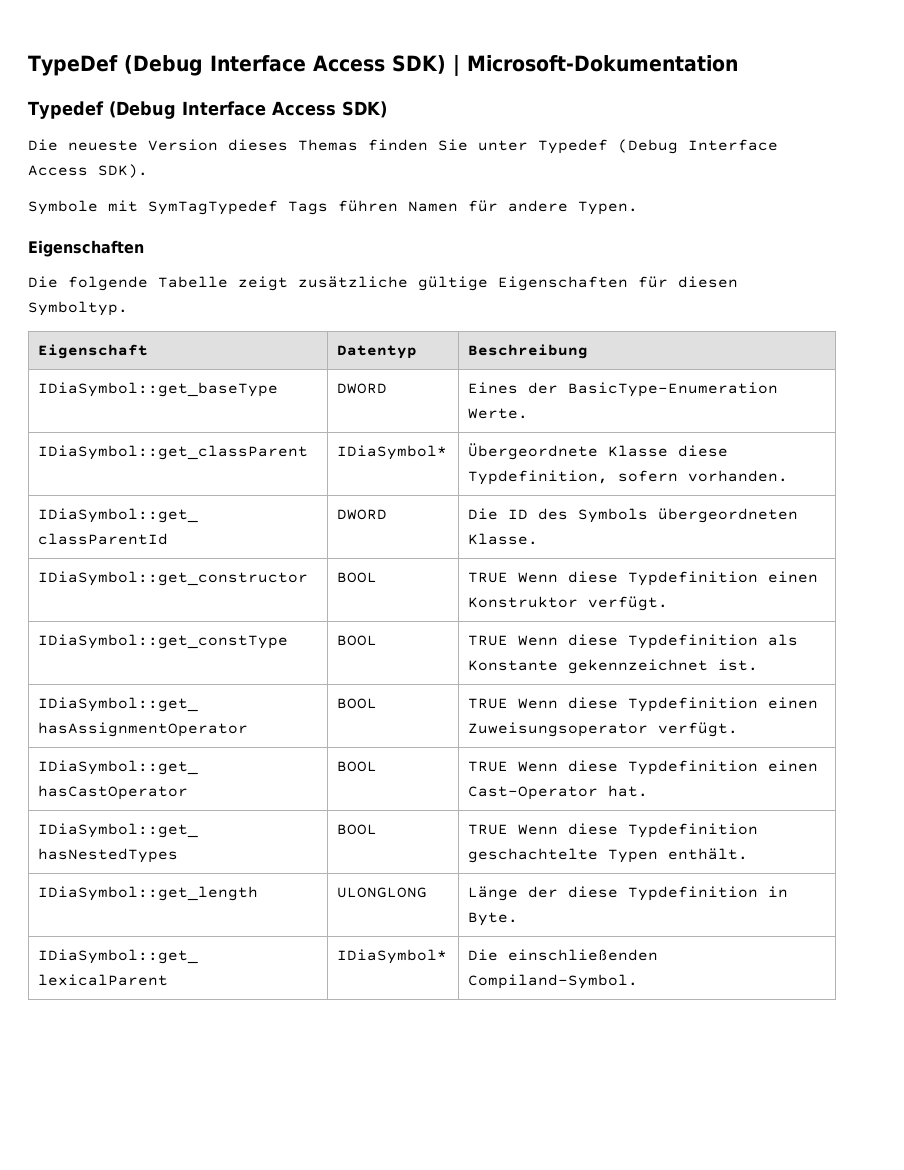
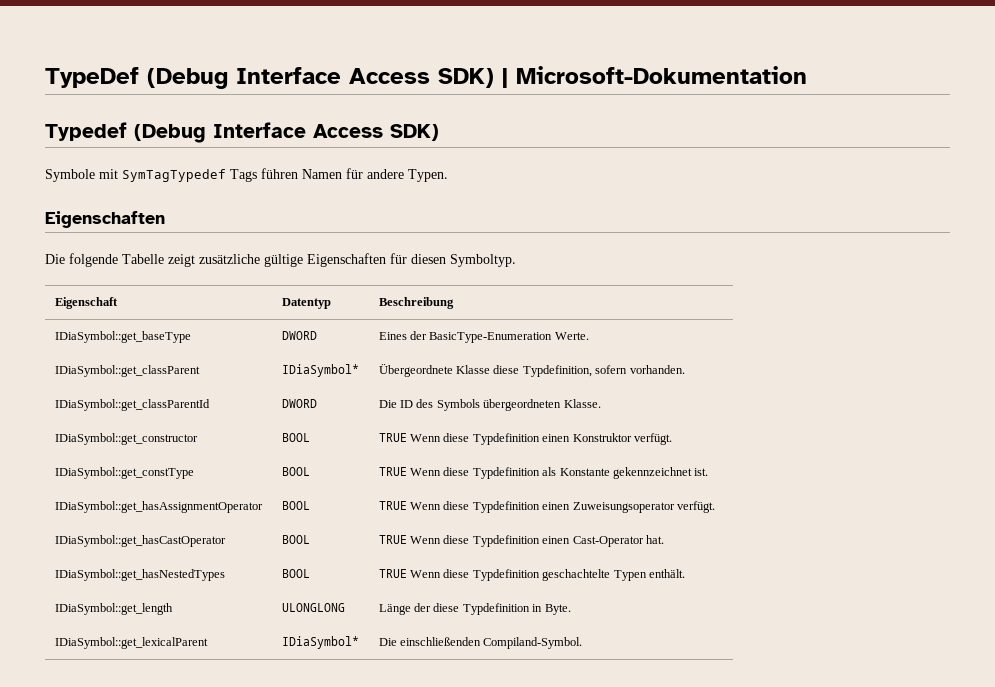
- Die neueste Version dieses Themas finden Sie unter Typedef (Debug Interface Access SDK).

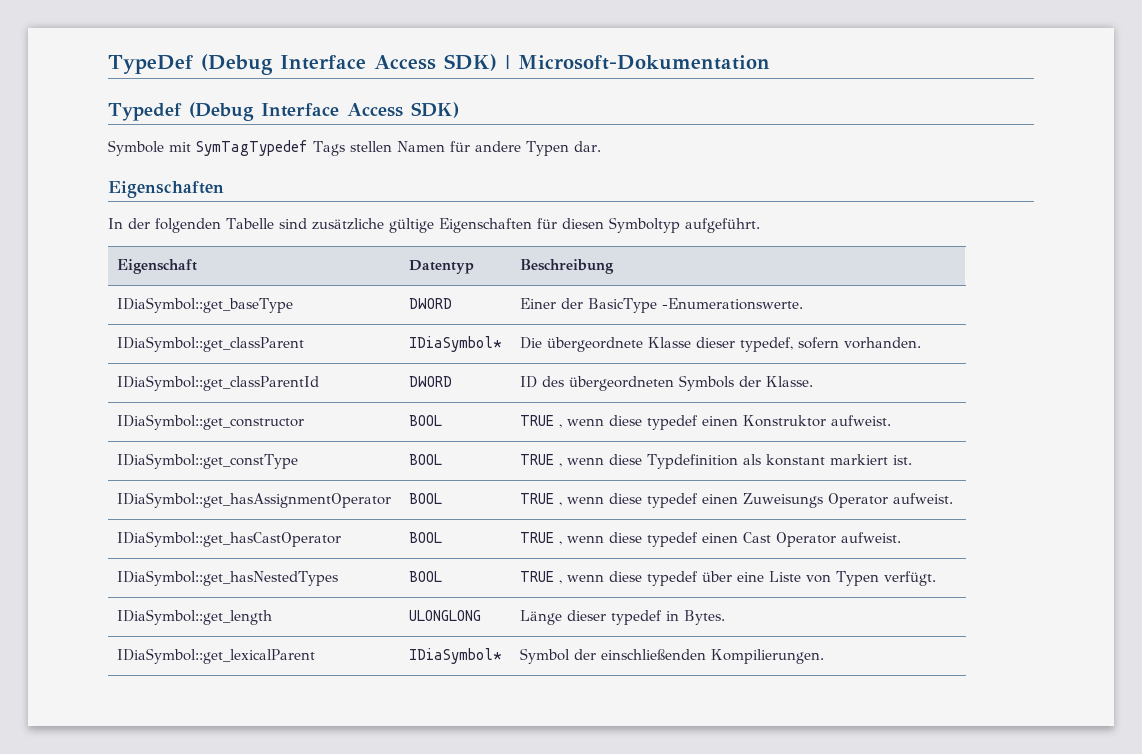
- Symbole mit SymTagTypedef Tags führen Namen für andere Typen.
+ Symbole mit SymTagTypedef Tags stellen Namen für andere Typen dar.
- Die folgende Tabelle zeigt zusätzliche gültige Eigenschaften für diesen Symboltyp.
+ In der folgenden Tabelle sind zusätzliche gültige Eigenschaften für diesen Symboltyp aufgeführt.
- IDiaSymbol::get_baseType | DWORD | Eines der BasicType-Enumeration Werte.
- IDiaSymbol::get_classParent | IDiaSymbol* | Übergeordnete Klasse diese Typdefinition, sofern vorhanden.
+ IDiaSymbol::get_baseType | DWORD | Einer der BasicType -Enumerationswerte.
+ IDiaSymbol::get_classParent | IDiaSymbol* | Die übergeordnete Klasse dieser typedef, sofern vorhanden.
- IDiaSymbol::get_classParentId | DWORD | Die ID des Symbols übergeordneten Klasse.
+ IDiaSymbol::get_classParentId | DWORD | ID des übergeordneten Symbols der Klasse.
- IDiaSymbol::get_constructor | BOOL | TRUE Wenn diese Typdefinition einen Konstruktor verfügt.
+ IDiaSymbol::get_constructor | BOOL | TRUE , wenn diese typedef einen Konstruktor aufweist.
- IDiaSymbol::get_constType | BOOL | TRUE Wenn diese Typdefinition als Konstante gekennzeichnet ist.
+ IDiaSymbol::get_constType | BOOL | TRUE , wenn diese Typdefinition als konstant markiert ist.
- IDiaSymbol::get_hasAssignmentOperator | BOOL | TRUE Wenn diese Typdefinition einen Zuweisungsoperator verfügt.
- IDiaSymbol::get_hasCastOperator | BOOL | TRUE Wenn diese Typdefinition einen Cast-Operator hat.
- IDiaSymbol::get_hasNestedTypes | BOOL | TRUE Wenn diese Typdefinition geschachtelte Typen enthält.
- IDiaSymbol::get_length | ULONGLONG | Länge der diese Typdefinition in Byte.
- IDiaSymbol::get_lexicalParent | IDiaSymbol* | Die einschließenden Compiland-Symbol.
+ IDiaSymbol::get_hasAssignmentOperator | BOOL | TRUE , wenn diese typedef einen Zuweisungs Operator aufweist.
+ IDiaSymbol::get_hasCastOperator | BOOL | TRUE , wenn diese typedef einen Cast Operator aufweist.
+ IDiaSymbol::get_hasNestedTypes | BOOL | TRUE , wenn diese typedef über eine Liste von Typen verfügt.
+ IDiaSymbol::get_length | ULONGLONG | Länge dieser typedef in Bytes.
+ IDiaSymbol::get_lexicalParent | IDiaSymbol* | Symbol der einschließenden Kompilierungen.

